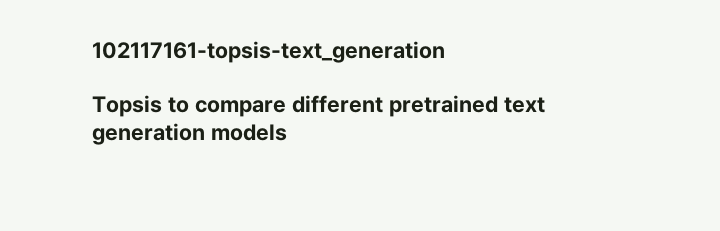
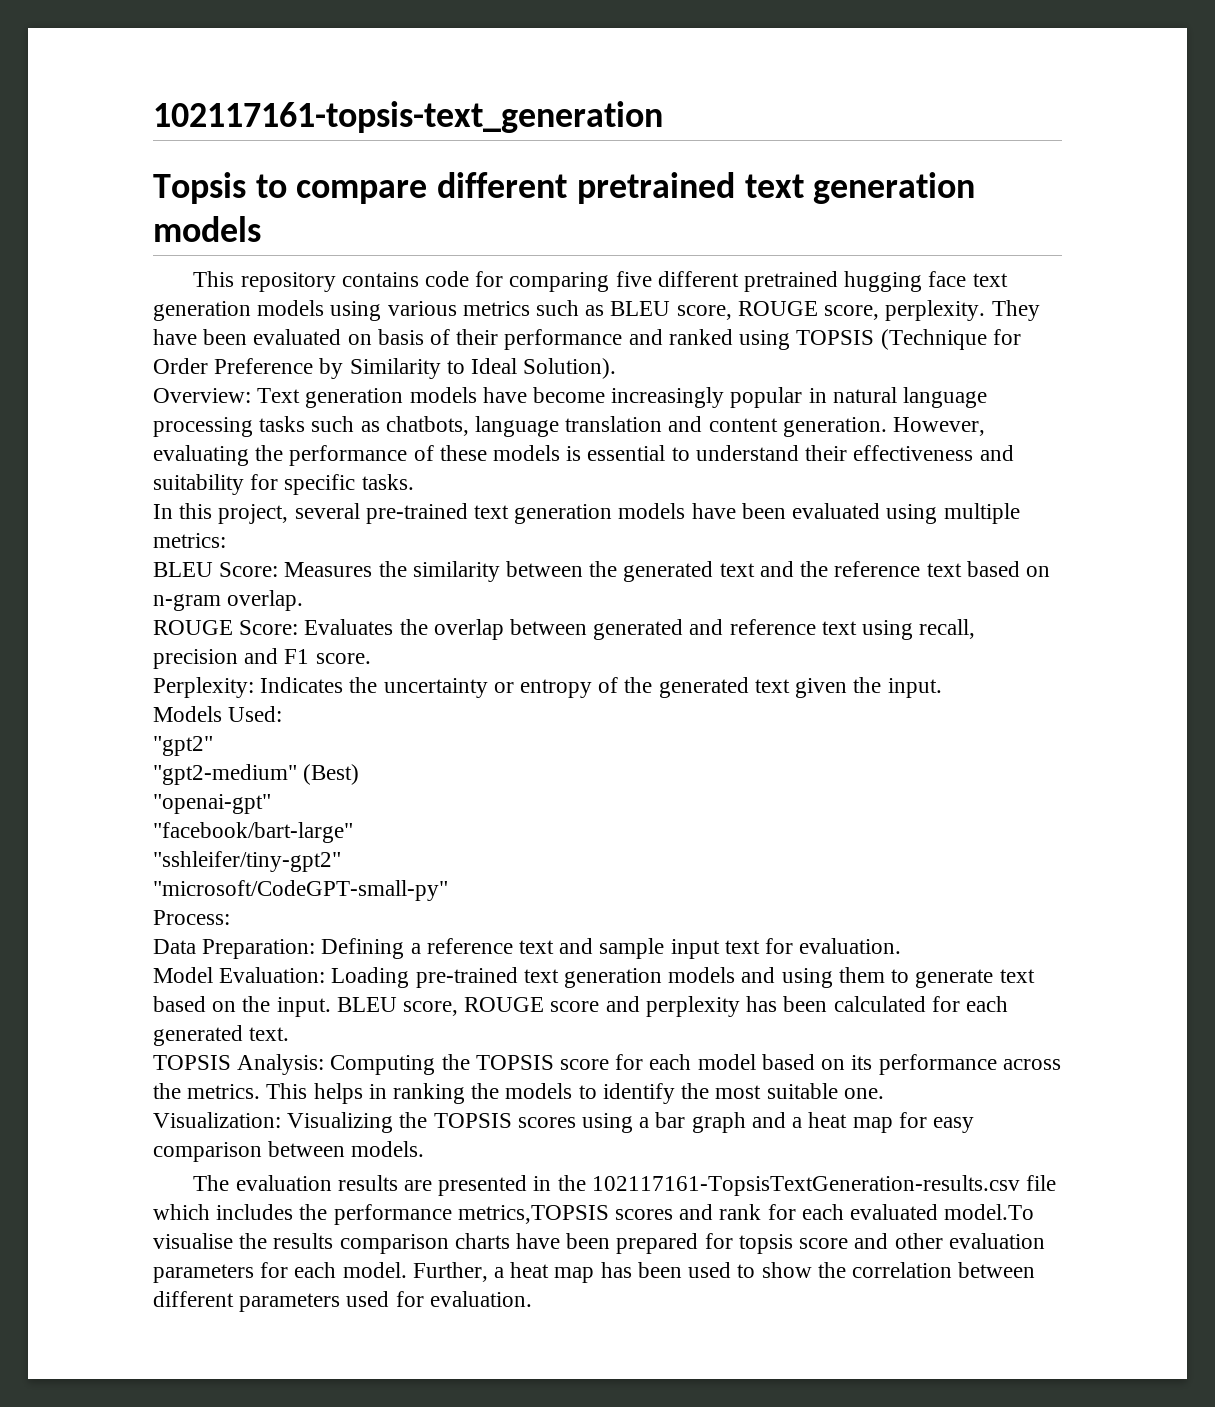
+ This repository contains code for comparing five different pretrained hugging face text generation models using various metrics such as BLEU score, ROUGE score, perplexity. They have been evaluated on basis of their performance and ranked using TOPSIS (Technique for Order Preference by Similarity to Ideal Solution).
+ Overview: Text generation models have become increasingly popular in natural language processing tasks such as chatbots, language translation and content generation. However, evaluating the performance of these models is essential to understand their effectiveness and suitability for specific tasks.
+ In this project, several pre-trained text generation models have been evaluated using multiple metrics:
+ BLEU Score: Measures the similarity between the generated text and the reference text based on n-gram overlap.
+ ROUGE Score: Evaluates the overlap between generated and reference text using recall, precision and F1 score.
+ Perplexity: Indicates the uncertainty or entropy of the generated text given the input.
+ Models Used:
+ "gpt2"
+ "gpt2-medium" (Best)
+ "openai-gpt"
+ "facebook/bart-large"
+ "sshleifer/tiny-gpt2"
+ "microsoft/CodeGPT-small-py"
+ Process:
+ Data Preparation: Defining a reference text and sample input text for evaluation.
+ Model Evaluation: Loading pre-trained text generation models and using them to generate text based on the input. BLEU score, ROUGE score and perplexity has been calculated for each generated text.
+ TOPSIS Analysis: Computing the TOPSIS score for each model based on its performance across the metrics. This helps in ranking the models to identify the most suitable one.
+ Visualization: Visualizing the TOPSIS scores using a bar graph and a heat map for easy comparison between models.
+ The evaluation results are presented in the 102117161-TopsisTextGeneration-results.csv file which includes the performance metrics,TOPSIS scores and rank for each evaluated model.To visualise the results comparison charts have been prepared for topsis score and other evaluation parameters for each model. Further, a heat map has been used to show the correlation between different parameters used for evaluation.

